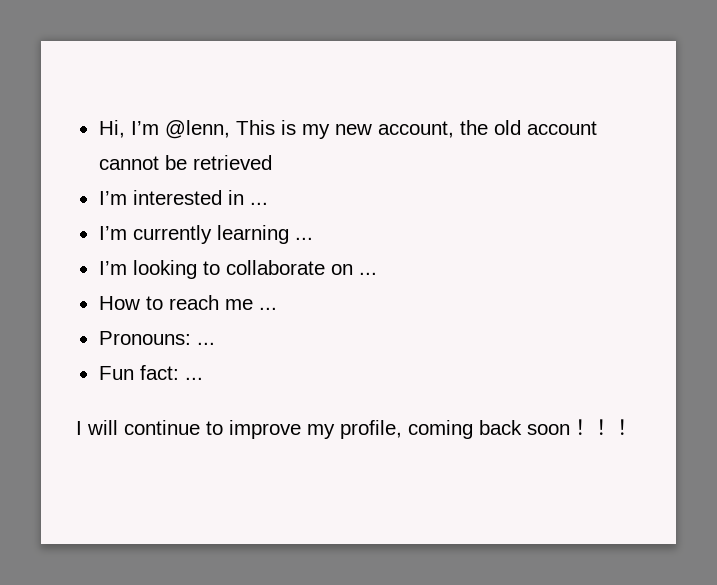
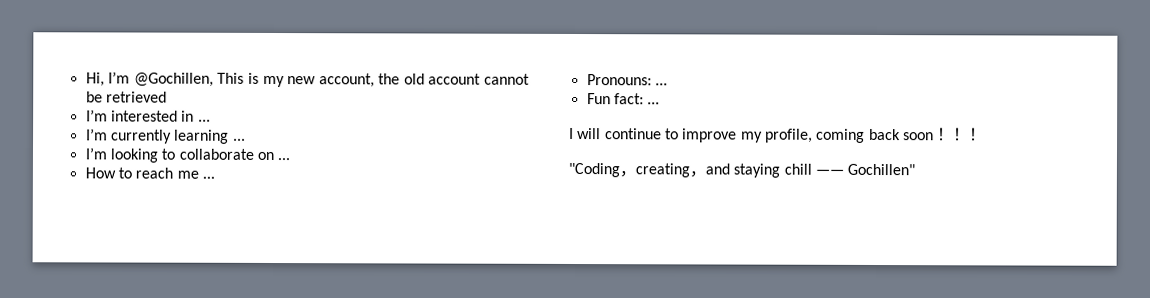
- Hi, I’m @lenn, This is my new account, the old account cannot be retrieved
+ Hi, I’m @Gochillen, This is my new account, the old account cannot be retrieved
+ "Coding，creating，and staying chill —— Gochillen"

